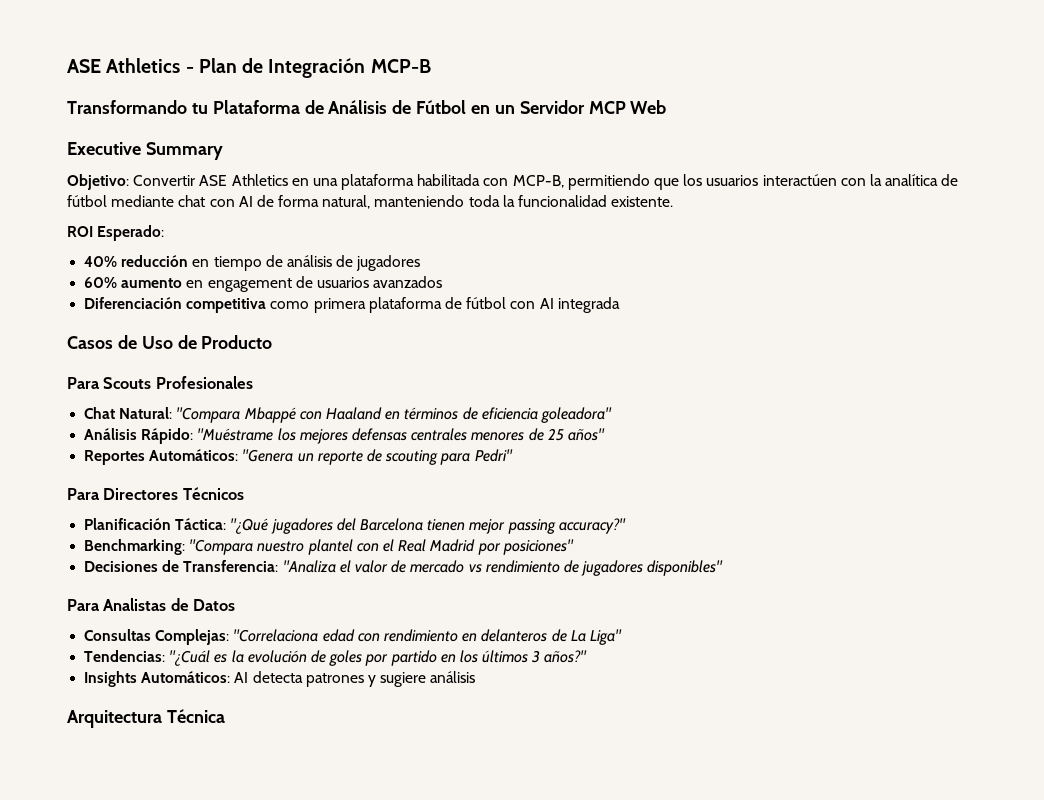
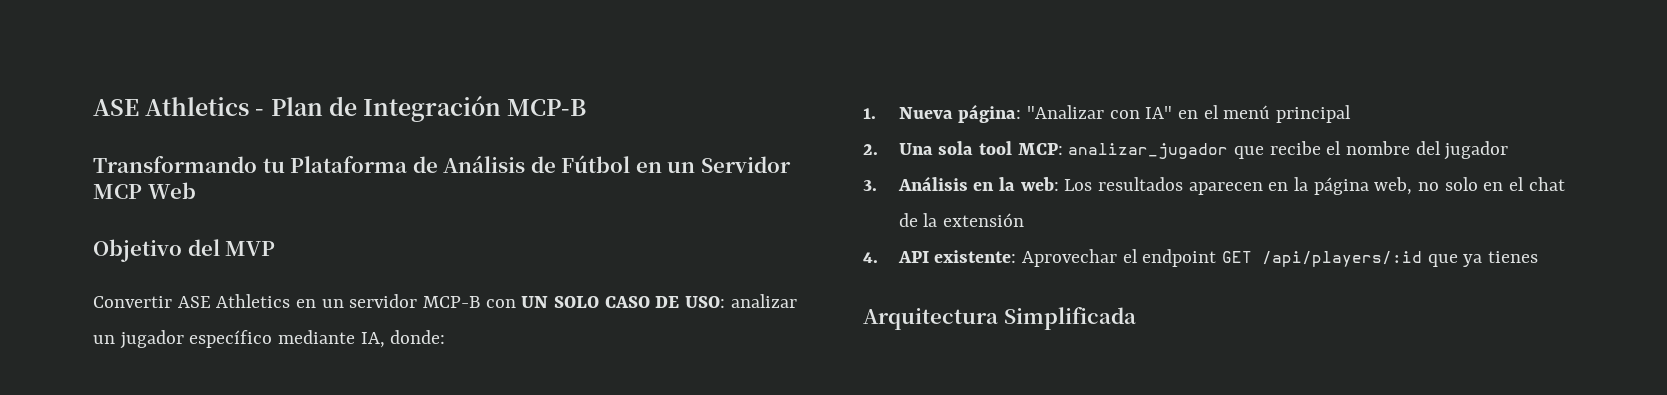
- Executive Summary
- Objetivo: Convertir ASE Athletics en una plataforma habilitada con MCP-B, permitiendo que los usuarios interactúen con la analítica de fútbol mediante chat con AI de forma natural, manteniendo toda la funcionalidad existente.
- ROI Esperado:
- 40% reducción en tiempo de análisis de jugadores
- 60% aumento en engagement de usuarios avanzados
- Diferenciación competitiva como primera plataforma de fútbol con AI integrada
- Casos de Uso de Producto
- Para Scouts Profesionales
- Chat Natural: "Compara Mbappé con Haaland en términos de eficiencia goleadora"
- Análisis Rápido: "Muéstrame los mejores defensas centrales menores de 25 años"
- Reportes Automáticos: "Genera un reporte de scouting para Pedri"
- Para Directores Técnicos
- Planificación Táctica: "¿Qué jugadores del Barcelona tienen mejor passing accuracy?"
- Benchmarking: "Compara nuestro plantel con el Real Madrid por posiciones"
- Decisiones de Transferencia: "Analiza el valor de mercado vs rendimiento de jugadores disponibles"
- Para Analistas de Datos
- Consultas Complejas: "Correlaciona edad con rendimiento en delanteros de La Liga"
- Tendencias: "¿Cuál es la evolución de goles por partido en los últimos 3 años?"
- Insights Automáticos: AI detecta patrones y sugiere análisis
+ Objetivo del MVP
+ Convertir ASE Athletics en un servidor MCP-B con UN SOLO CASO DE USO: analizar un jugador específico mediante IA, donde:
+ 1. Nueva página: "Analizar con IA" en el menú principal
+ 2. Una sola tool MCP: analizar_jugador que recibe el nombre del jugador
+ 3. Análisis en la web: Los resultados aparecen en la página web, no solo en el chat de la extensión
+ 4. API existente: Aprovechar el endpoint GET /api/players/:id que ya tienes
- Arquitectura Técnica
+ Arquitectura Simplificada

